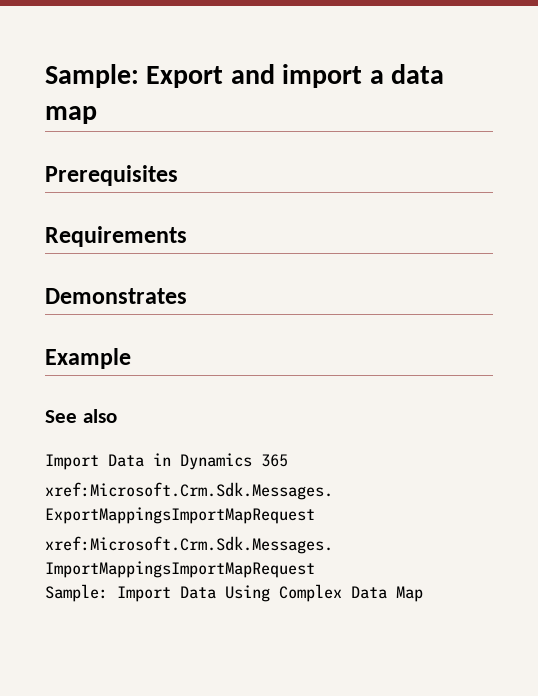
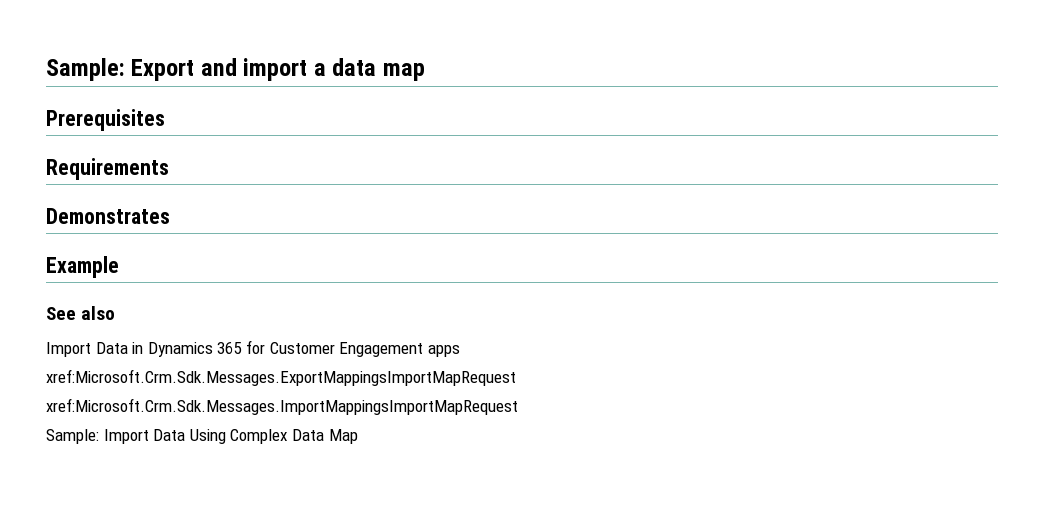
- Import Data in Dynamics 365
+ Import Data in Dynamics 365 for Customer Engagement apps

